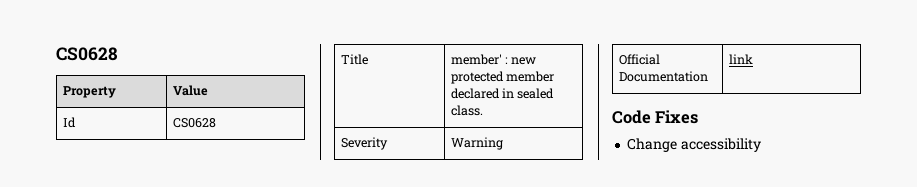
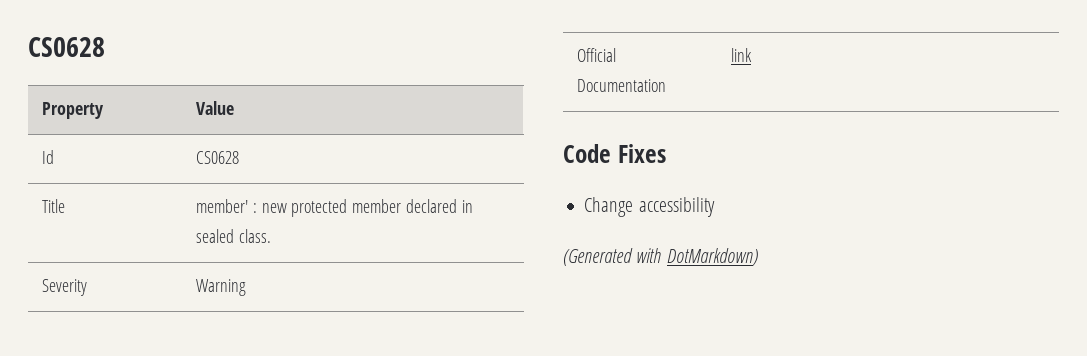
+ (Generated with DotMarkdown)

